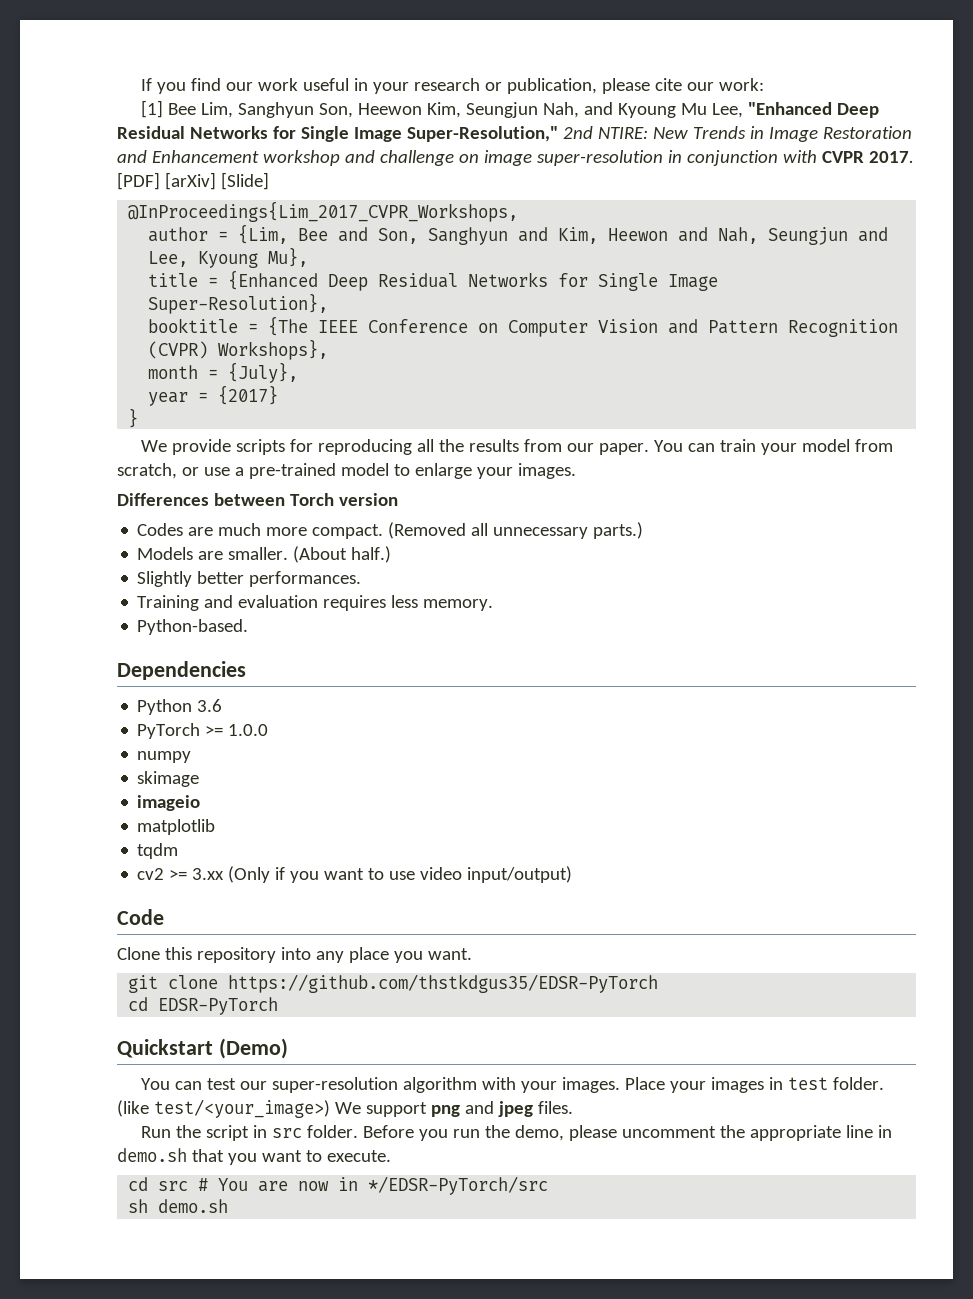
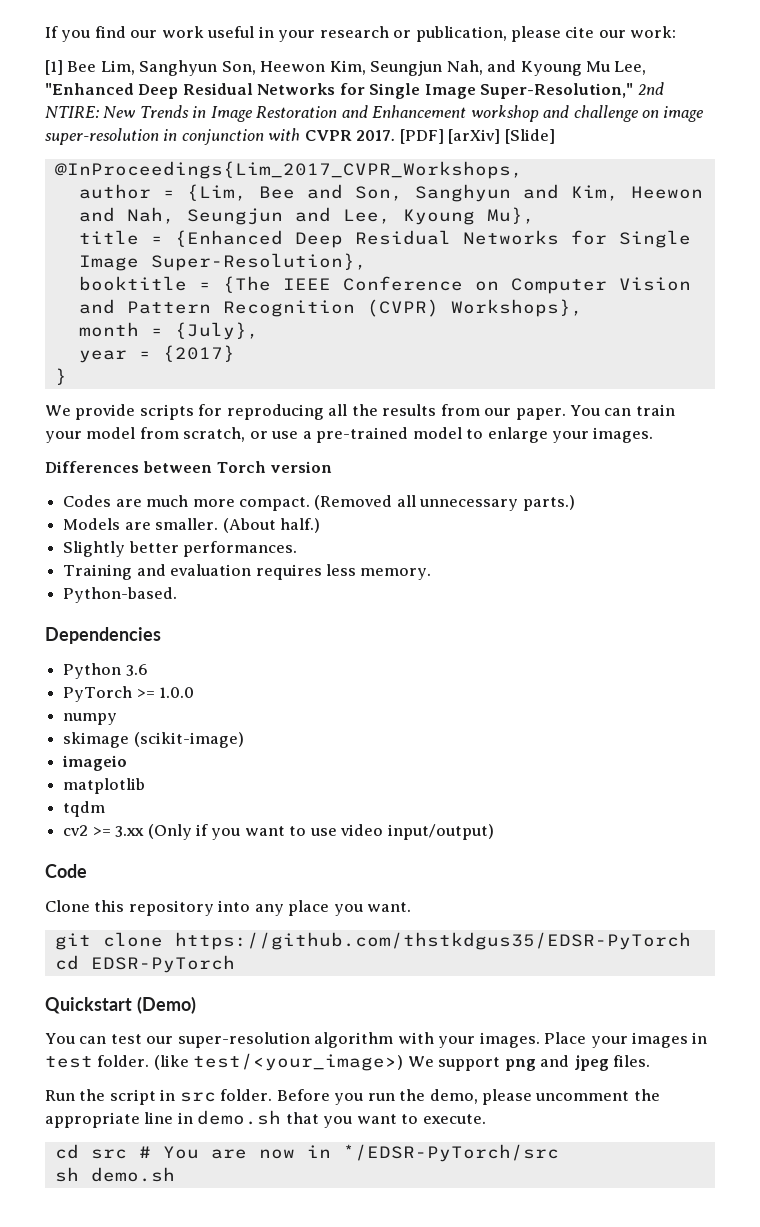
- skimage
+ skimage (scikit-image)

